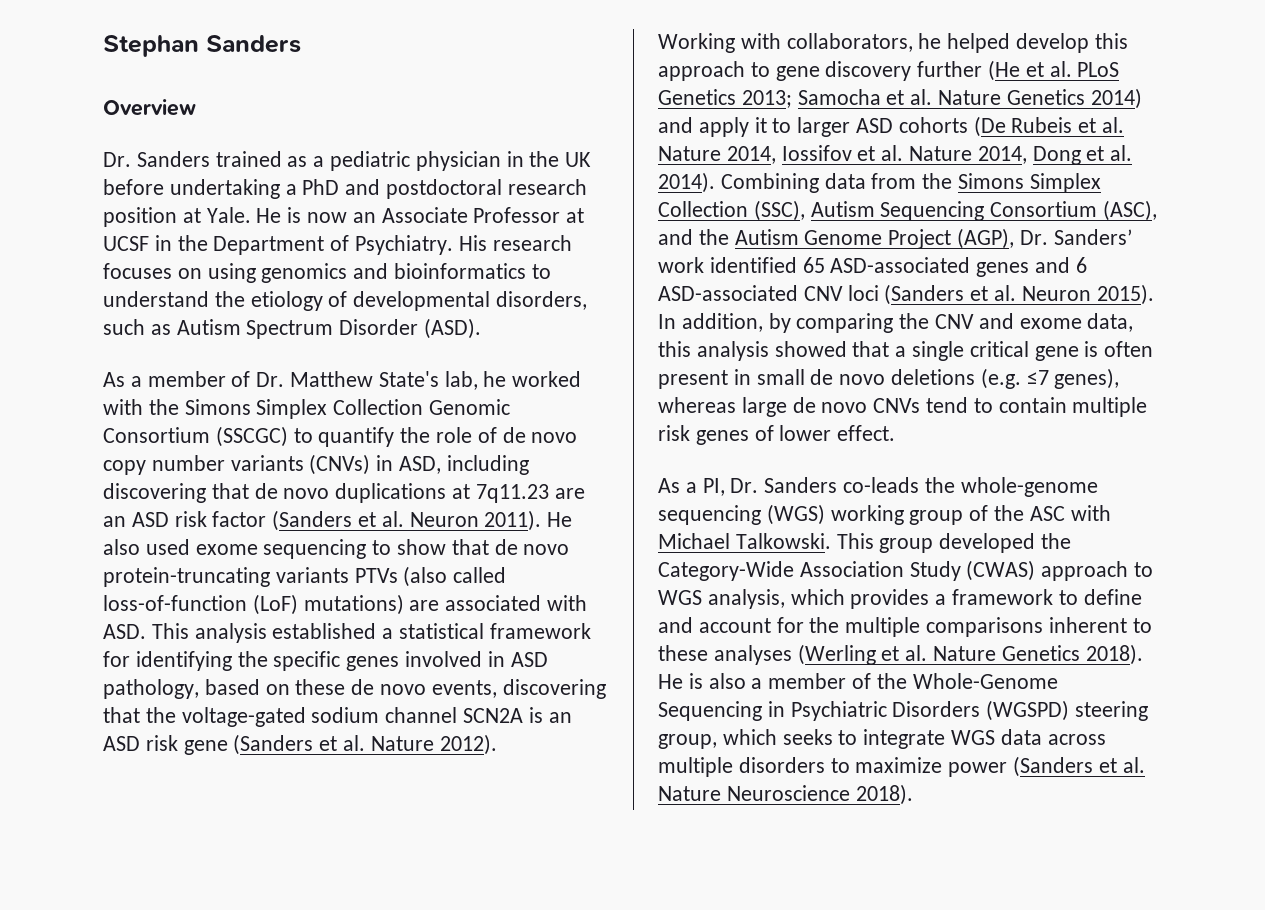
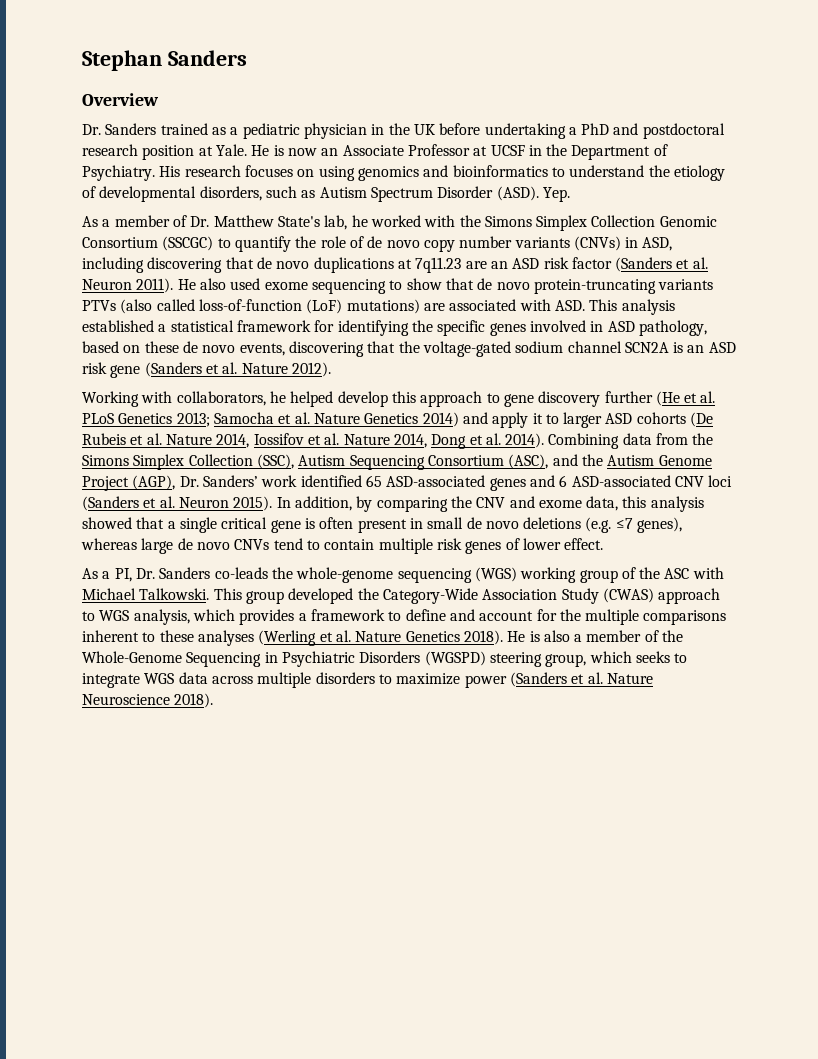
+ Yep.

